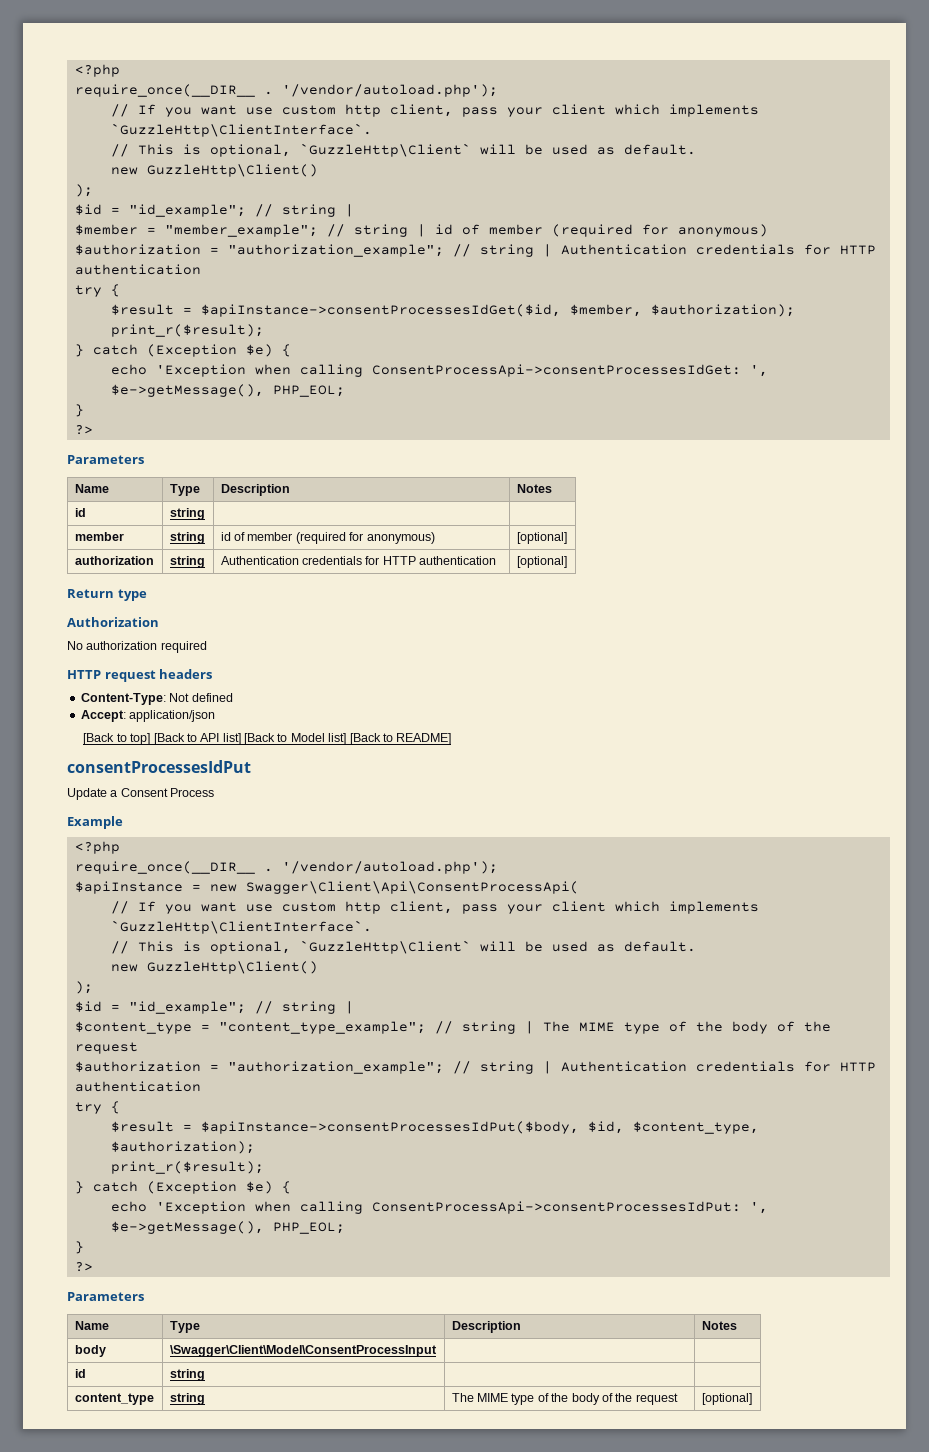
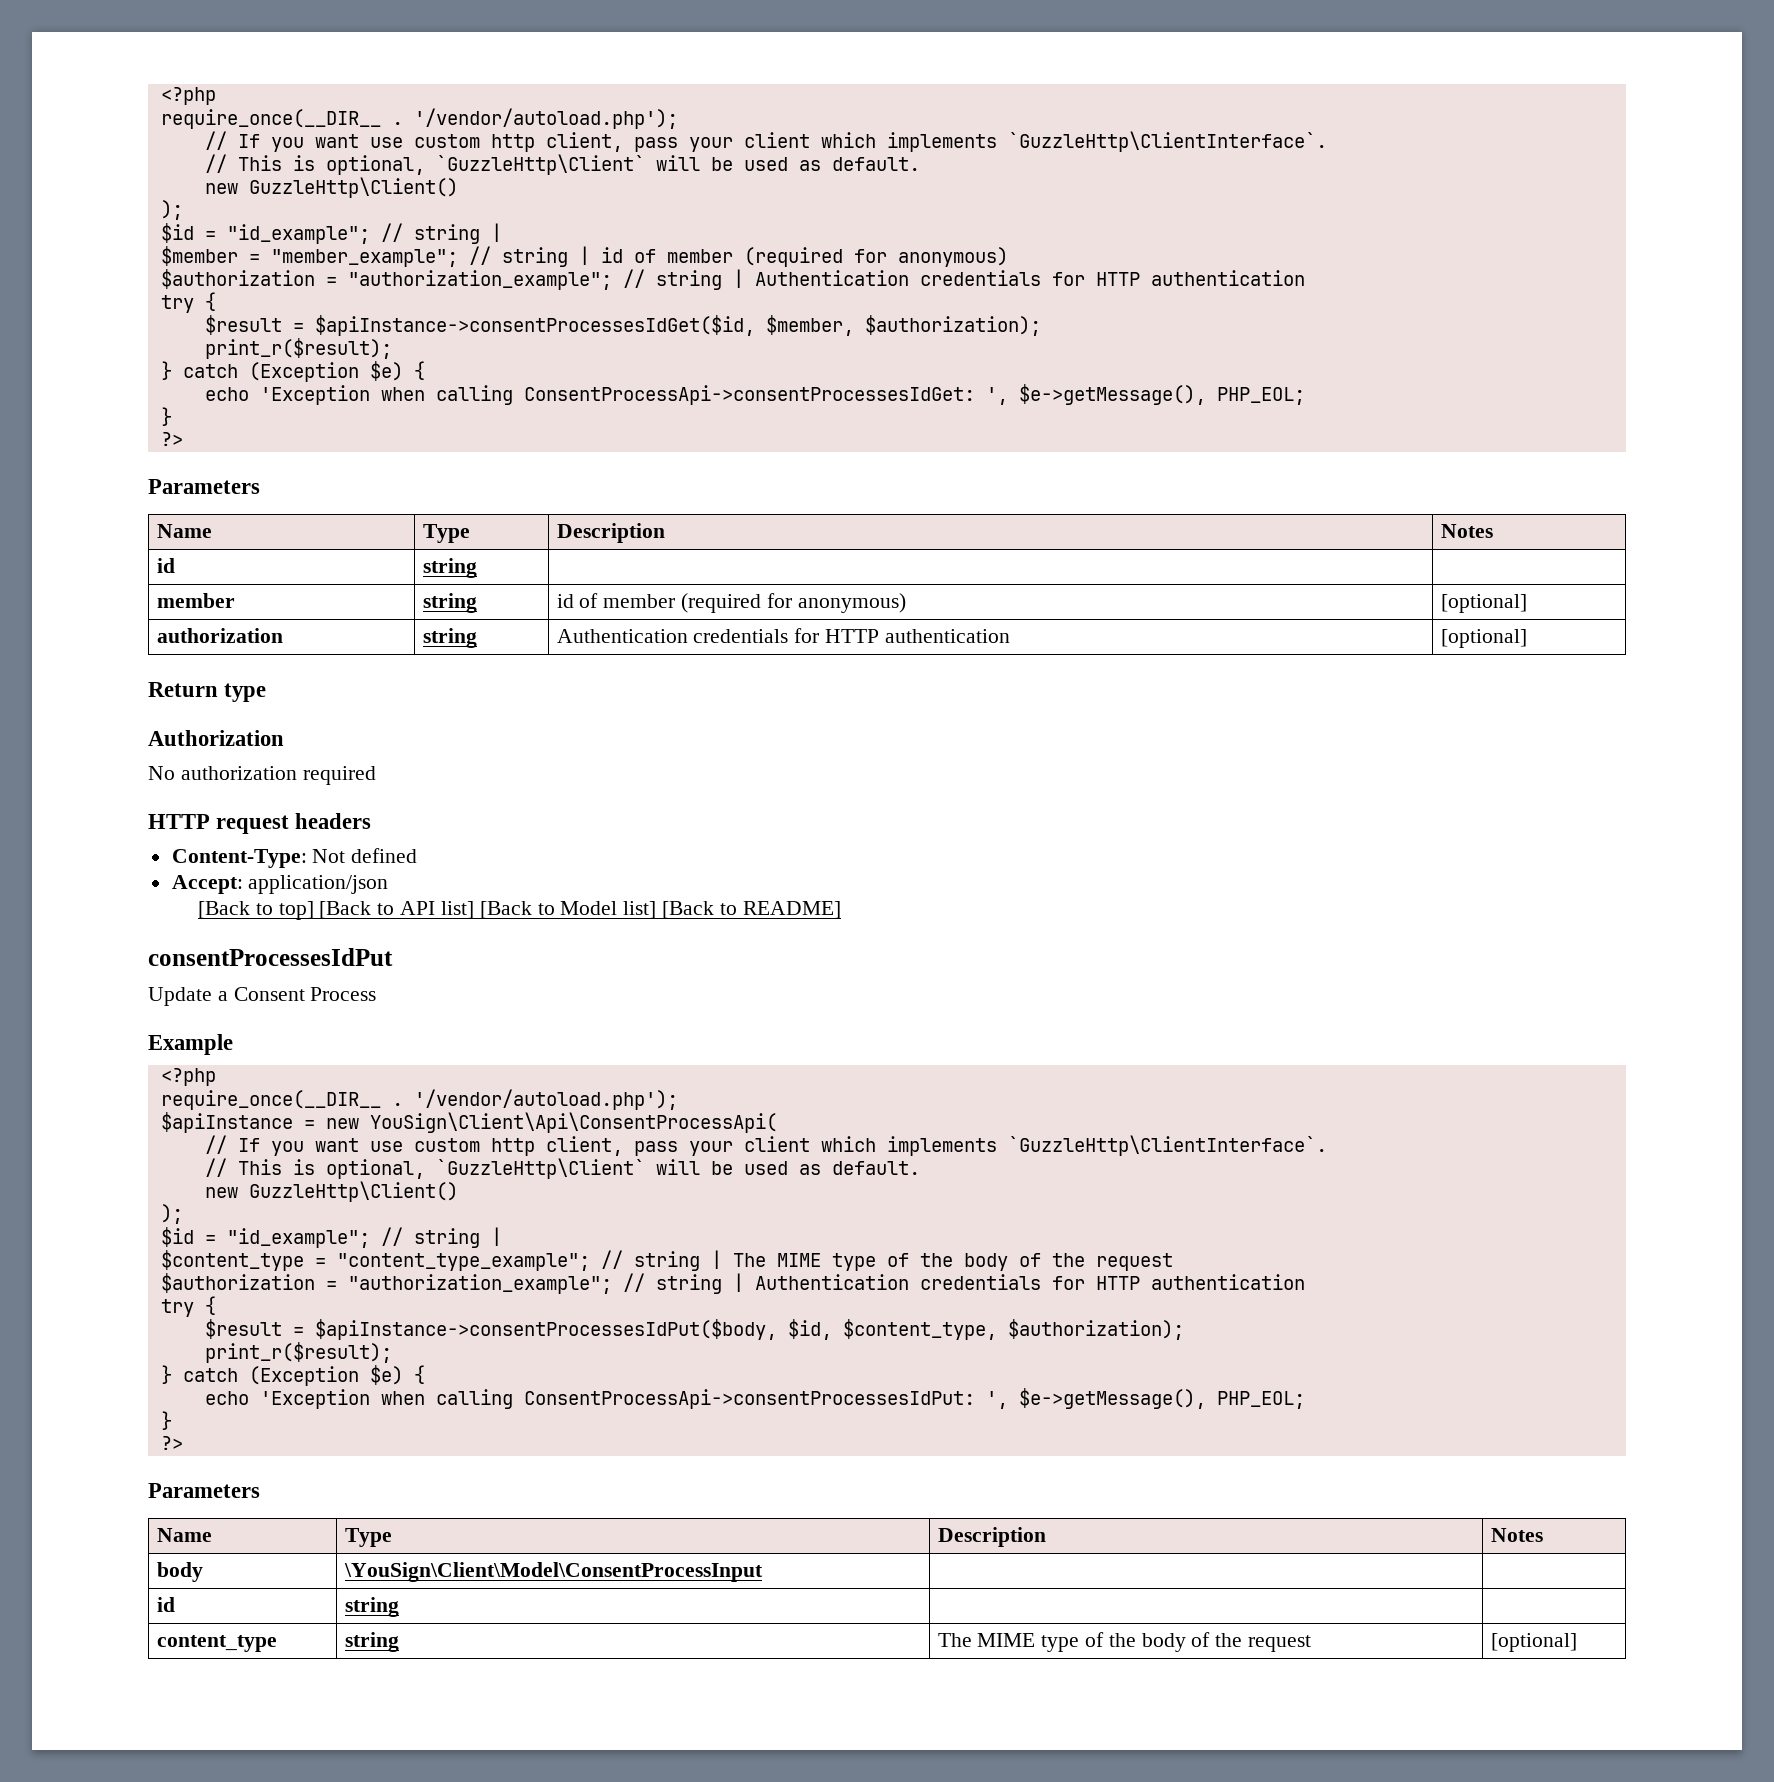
- $apiInstance = new Swagger\Client\Api\ConsentProcessApi(
+ $apiInstance = new YouSign\Client\Api\ConsentProcessApi(
- body | \Swagger\Client\Model\ConsentProcessInput | |
+ body | \YouSign\Client\Model\ConsentProcessInput | |

